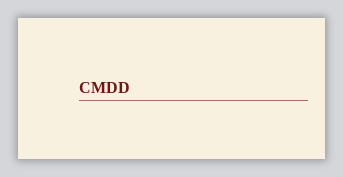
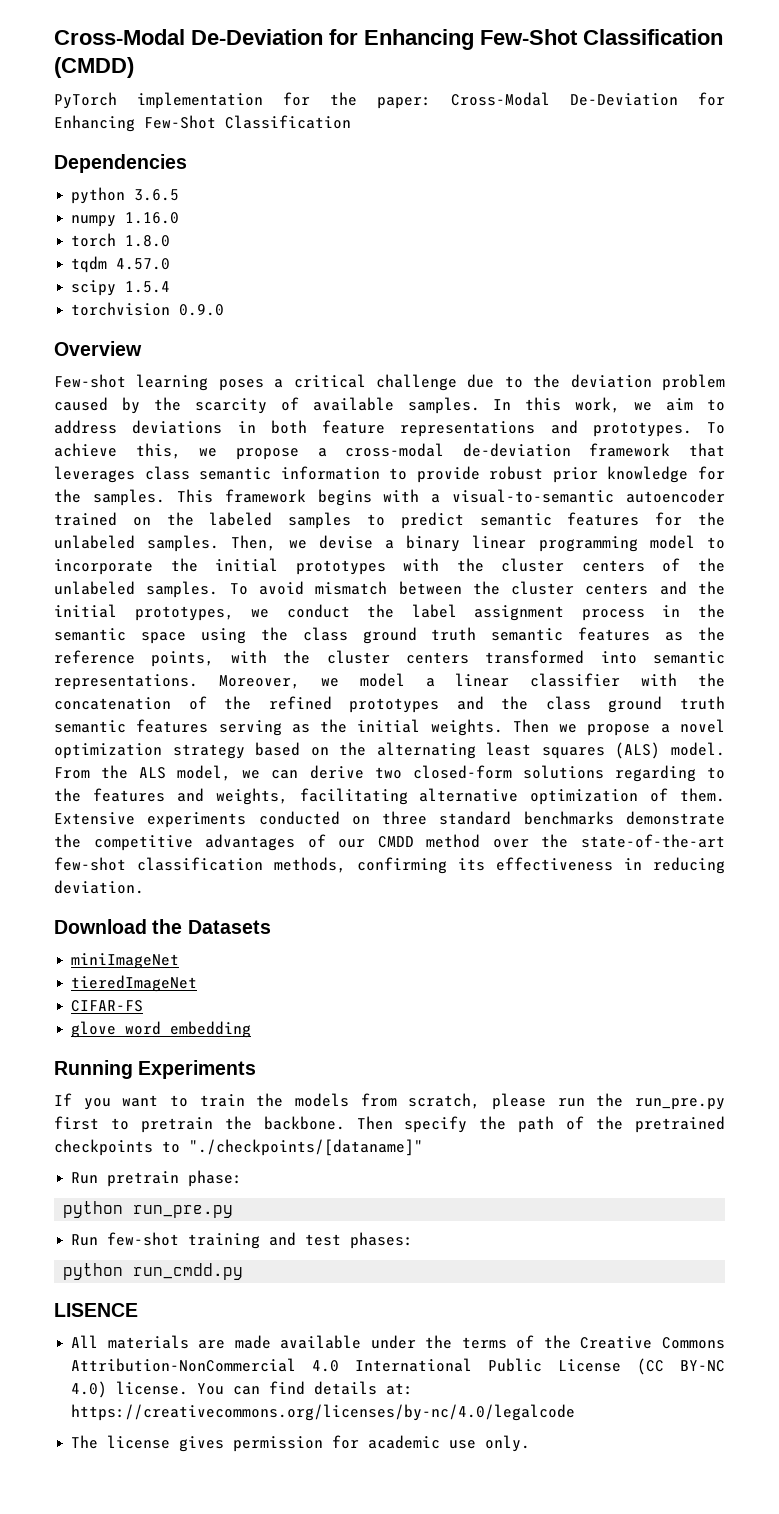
- CMDD
+ Cross-Modal De-Deviation for Enhancing Few-Shot Classification (CMDD)
+ PyTorch implementation for the paper: Cross-Modal De-Deviation for Enhancing Few-Shot Classification
+ Dependencies
+ python 3.6.5
+ numpy 1.16.0
+ torch 1.8.0
+ tqdm 4.57.0
+ scipy 1.5.4
+ torchvision 0.9.0
+ Overview
+ Few-shot learning poses a critical challenge due to the deviation problem caused by the scarcity of available samples. In this work, we aim to address deviations in both feature representations and prototypes. To achieve this, we propose a cross-modal de-deviation framework that leverages class semantic information to provide robust prior knowledge for the samples. This framework begins with a visual-to-semantic autoencoder trained on the labeled samples to predict semantic features for the unlabeled samples. Then, we devise a binary linear programming model to incorporate the initial prototypes with the cluster centers of the unlabeled samples. To avoid mismatch between the cluster centers and the initial prototypes, we conduct the label assignment process in the semantic space using the class ground truth semantic features as the reference points, with the cluster centers transformed into semantic representations. Moreover, we model a linear classifier with the concatenation of the refined prototypes and the class ground truth semantic features serving as the initial weights. Then we propose a novel optimization strategy based on the alternating least squares (ALS) model. From the ALS model, we can derive two closed-form solutions regarding to the features and weights, facilitating alternative optimization of them. Extensive experiments conducted on three standard benchmarks demonstrate the competitive advantages of our CMDD method over the state-of-the-art few-shot classification methods, confirming its effectiveness in reducing deviation.
+ Download the Datasets
+ miniImageNet
+ tieredImageNet
+ CIFAR-FS
+ glove word embedding
+ Running Experiments
+ If you want to train the models from scratch, please run the run_pre.py first to pretrain the backbone. Then specify the path of the pretrained checkpoints to "./checkpoints/[dataname]"
+ Run pretrain phase:
+ python run_pre.py
+ Run few-shot training and test phases:
+ python run_cmdd.py
+ LISENCE
+ All materials are made available under the terms of the Creative Commons Attribution-NonCommercial 4.0 International Public License (CC BY-NC 4.0) license. You can find details at: https://creativecommons.org/licenses/by-nc/4.0/legalcode
+ The license gives permission for academic use only.

